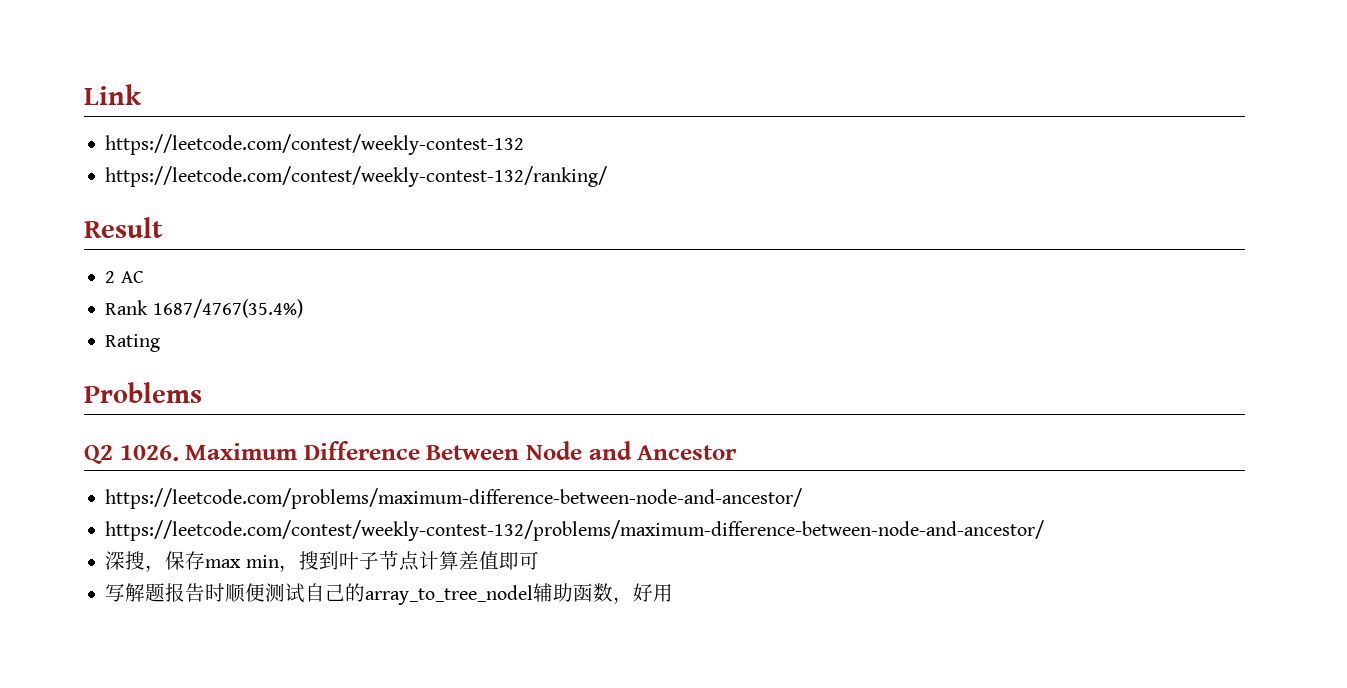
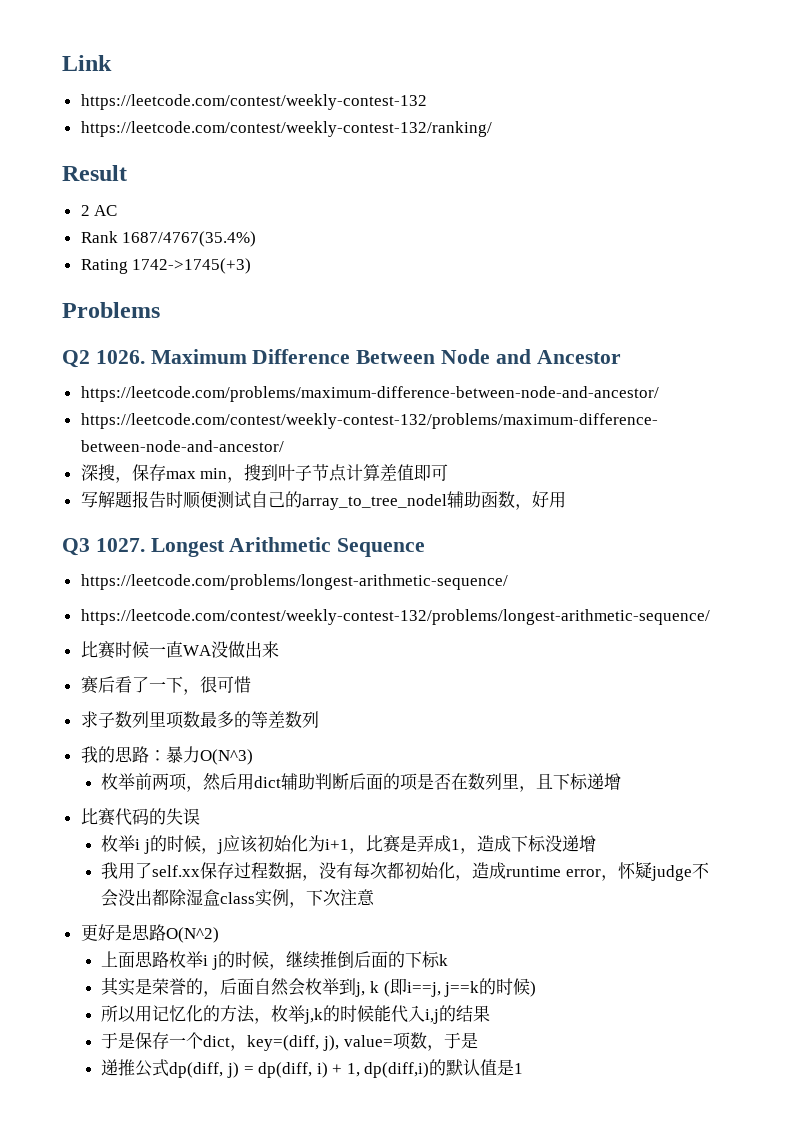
- Rating
+ Rating 1742->1745(+3)
+ Q3 1027. Longest Arithmetic Sequence
+ https://leetcode.com/problems/longest-arithmetic-sequence/
+ https://leetcode.com/contest/weekly-contest-132/problems/longest-arithmetic-sequence/
+ 比赛时候一直WA没做出来
+ 赛后看了一下，很可惜
+ 求子数列里项数最多的等差数列
+ 我的思路：暴力O(N^3)
+ 枚举前两项，然后用dict辅助判断后面的项是否在数列里，且下标递增
+ 比赛代码的失误
+ 枚举i j的时候，j应该初始化为i+1，比赛是弄成1，造成下标没递增
+ 我用了self.xx保存过程数据，没有每次都初始化，造成runtime error，怀疑judge不会没出都除湿盒class实例，下次注意
+ 更好是思路O(N^2)
+ 上面思路枚举i j的时候，继续推倒后面的下标k
+ 其实是荣誉的，后面自然会枚举到j, k (即i==j, j==k的时候)
+ 所以用记忆化的方法，枚举j,k的时候能代入i,j的结果
+ 于是保存一个dict，key=(diff, j), value=项数，于是
+ 递推公式dp(diff, j) = dp(diff, i) + 1, dp(diff,i)的默认值是1

